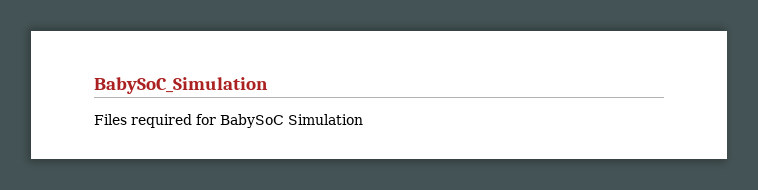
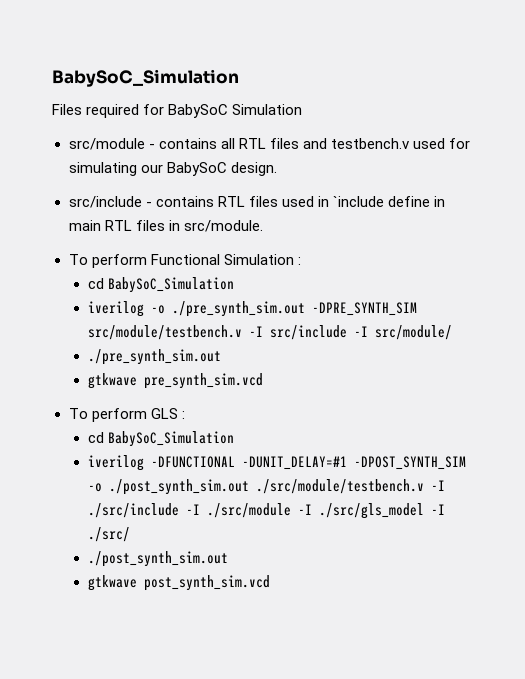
+ src/module - contains all RTL files and testbench.v used for simulating our BabySoC design.
+ src/include - contains RTL files used in `include define in main RTL files in src/module.
+ To perform Functional Simulation :
+ cd BabySoC_Simulation
+ iverilog -o ./pre_synth_sim.out -DPRE_SYNTH_SIM src/module/testbench.v -I src/include -I src/module/
+ ./pre_synth_sim.out
+ gtkwave pre_synth_sim.vcd
+ To perform GLS :
+ cd BabySoC_Simulation
+ iverilog -DFUNCTIONAL -DUNIT_DELAY=#1 -DPOST_SYNTH_SIM -o ./post_synth_sim.out ./src/module/testbench.v -I ./src/include -I ./src/module -I ./src/gls_model -I ./src/
+ ./post_synth_sim.out
+ gtkwave post_synth_sim.vcd

